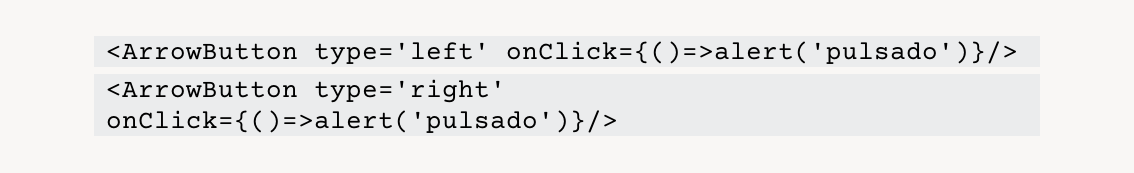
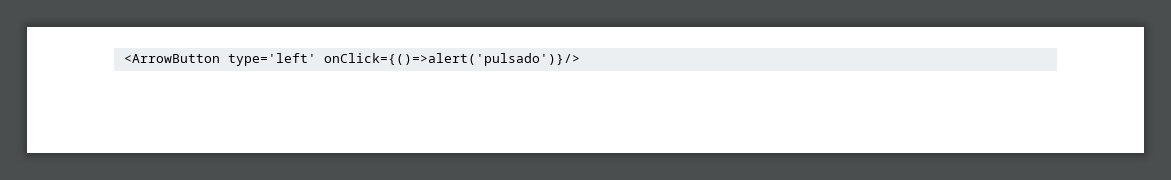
- <ArrowButton type='right' onClick={()=>alert('pulsado')}/>

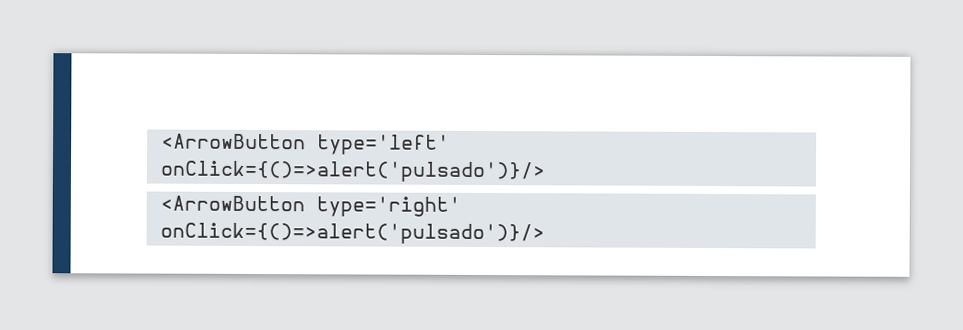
+ <ArrowButton type='right' onClick={()=>alert('pulsado')}/>

